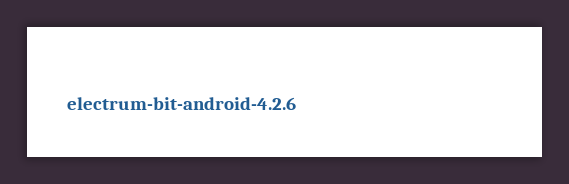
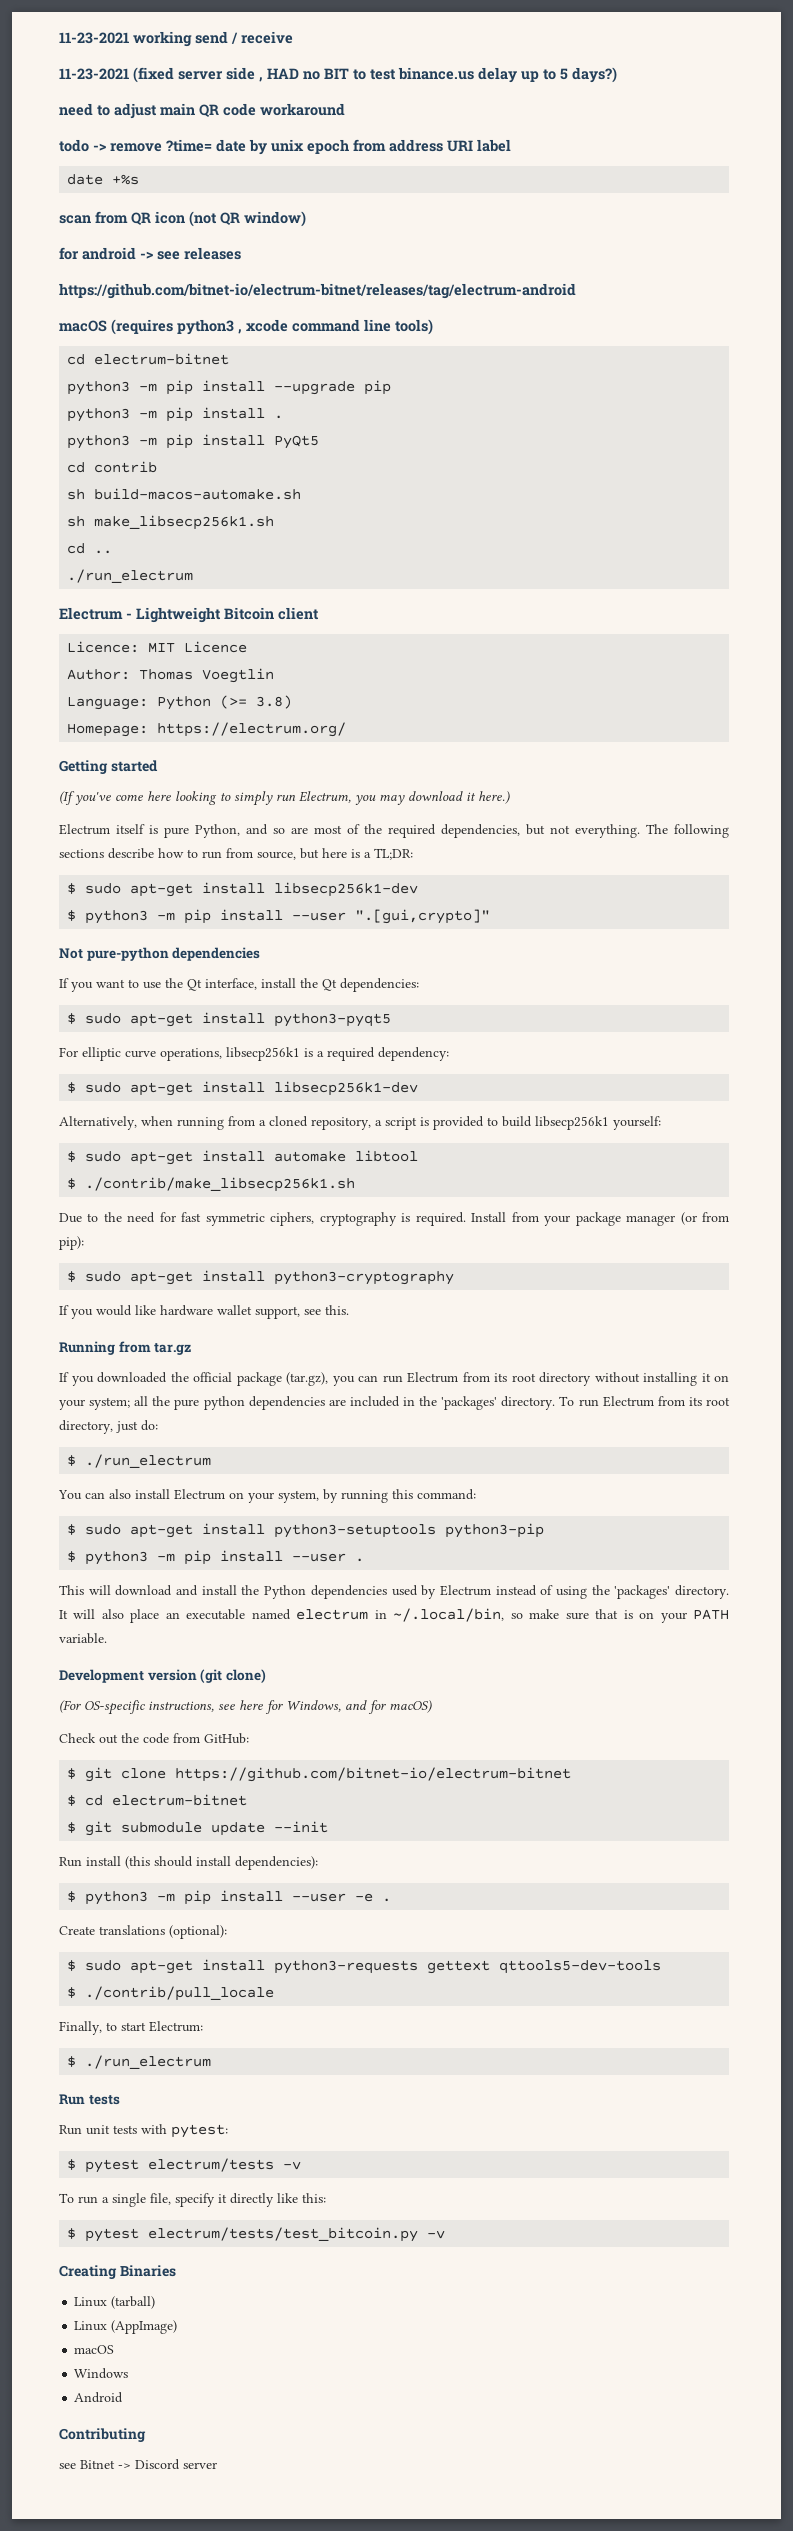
- electrum-bit-android-4.2.6
+ 11-23-2021 working send / receive
+ 11-23-2021 (fixed server side , HAD no BIT to test binance.us delay up to 5 days?)
+ need to adjust main QR code workaround
+ todo -> remove ?time= date by unix epoch from address URI label
+ date +%s
+ scan from QR icon (not QR window)
+ for android -> see releases
+ https://github.com/bitnet-io/electrum-bitnet/releases/tag/electrum-android
+ macOS (requires python3 , xcode command line tools)
+ cd electrum-bitnet
+ python3 -m pip install --upgrade pip
+ python3 -m pip install .
+ python3 -m pip install PyQt5
+ cd contrib
+ sh build-macos-automake.sh
+ sh make_libsecp256k1.sh
+ cd ..
+ ./run_electrum
+ Electrum - Lightweight Bitcoin client
+ Licence: MIT Licence
+ Author: Thomas Voegtlin
+ Language: Python (>= 3.8)
+ Homepage: https://electrum.org/
+ Getting started
+ (If you've come here looking to simply run Electrum, you may download it here.)
+ Electrum itself is pure Python, and so are most of the required dependencies, but not everything. The following sections describe how to run from source, but here is a TL;DR:
+ $ sudo apt-get install libsecp256k1-dev
+ $ python3 -m pip install --user ".[gui,crypto]"
+ Not pure-python dependencies
+ If you want to use the Qt interface, install the Qt dependencies:
+ $ sudo apt-get install python3-pyqt5
+ For elliptic curve operations, libsecp256k1 is a required dependency:
+ $ sudo apt-get install libsecp256k1-dev
+ Alternatively, when running from a cloned repository, a script is provided to build libsecp256k1 yourself:
+ $ sudo apt-get install automake libtool
+ $ ./contrib/make_libsecp256k1.sh
+ Due to the need for fast symmetric ciphers, cryptography is required. Install from your package manager (or from pip):
+ $ sudo apt-get install python3-cryptography
+ If you would like hardware wallet support, see this.
+ Running from tar.gz
+ If you downloaded the official package (tar.gz), you can run Electrum from its root directory without installing it on your system; all the pure python dependencies are included in the 'packages' directory. To run Electrum from its root directory, just do:
+ $ ./run_electrum
+ You can also install Electrum on your system, by running this command:
+ $ sudo apt-get install python3-setuptools python3-pip
+ $ python3 -m pip install --user .
+ This will download and install the Python dependencies used by Electrum instead of using the 'packages' directory. It will also place an executable named electrum in ~/.local/bin, so make sure that is on your PATH variable.
+ Development version (git clone)
+ (For OS-specific instructions, see here for Windows, and for macOS)
+ Check out the code from GitHub:
+ $ git clone https://github.com/bitnet-io/electrum-bitnet
+ $ cd electrum-bitnet
+ $ git submodule update --init
+ Run install (this should install dependencies):
+ $ python3 -m pip install --user -e .
+ Create translations (optional):
+ $ sudo apt-get install python3-requests gettext qttools5-dev-tools
+ $ ./contrib/pull_locale
+ Finally, to start Electrum:
+ $ ./run_electrum
+ Run tests
+ Run unit tests with pytest:
+ $ pytest electrum/tests -v
+ To run a single file, specify it directly like this:
+ $ pytest electrum/tests/test_bitcoin.py -v
+ Creating Binaries
+ Linux (tarball)
+ Linux (AppImage)
+ macOS
+ Windows
+ Android
+ Contributing
+ see Bitnet -> Discord server

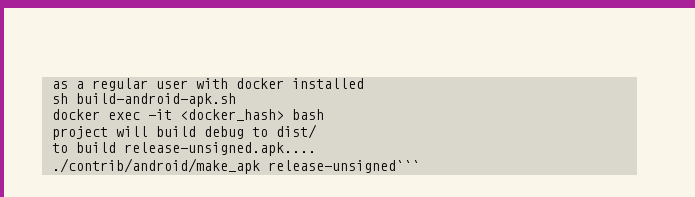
- 11-23-2021 working send / receive
- 11-23-2021 (fixed server side , HAD no BIT to test binance.us delay up to 5 days?)
- need to adjust main QR code workaround
- todo -> remove ?time= date by unix epoch from address URI label
- date +%s
- scan from QR icon (not QR window)
- for android -> see releases
- https://github.com/bitnet-io/electrum-bitnet/releases/tag/electrum-android
- macOS (requires python3 , xcode command line tools)
- cd electrum-bitnet
- python3 -m pip install --upgrade pip
- python3 -m pip install .
- python3 -m pip install PyQt5
- cd contrib
- sh build-macos-automake.sh
- sh make_libsecp256k1.sh
- cd ..
- ./run_electrum
- Electrum - Lightweight Bitcoin client
- Licence: MIT Licence
- Author: Thomas Voegtlin
- Language: Python (>= 3.8)
- Homepage: https://electrum.org/
- Getting started
- (If you've come here looking to simply run Electrum, you may download it here.)
- Electrum itself is pure Python, and so are most of the required dependencies, but not everything. The following sections describe how to run from source, but here is a TL;DR:
- $ sudo apt-get install libsecp256k1-dev
- $ python3 -m pip install --user ".[gui,crypto]"
- Not pure-python dependencies
- If you want to use the Qt interface, install the Qt dependencies:
- $ sudo apt-get install python3-pyqt5
- For elliptic curve operations, libsecp256k1 is a required dependency:
- $ sudo apt-get install libsecp256k1-dev
- Alternatively, when running from a cloned repository, a script is provided to build libsecp256k1 yourself:
- $ sudo apt-get install automake libtool
- $ ./contrib/make_libsecp256k1.sh
- Due to the need for fast symmetric ciphers, cryptography is required. Install from your package manager (or from pip):
- $ sudo apt-get install python3-cryptography
- If you would like hardware wallet support, see this.
- Running from tar.gz
- If you downloaded the official package (tar.gz), you can run Electrum from its root directory without installing it on your system; all the pure python dependencies are included in the 'packages' directory. To run Electrum from its root directory, just do:
- $ ./run_electrum
- You can also install Electrum on your system, by running this command:
- $ sudo apt-get install python3-setuptools python3-pip
- $ python3 -m pip install --user .
- This will download and install the Python dependencies used by Electrum instead of using the 'packages' directory. It will also place an executable named electrum in ~/.local/bin, so make sure that is on your PATH variable.
- Development version (git clone)
- (For OS-specific instructions, see here for Windows, and for macOS)
- Check out the code from GitHub:
- $ git clone https://github.com/bitnet-io/electrum-bitnet
- $ cd electrum-bitnet
- $ git submodule update --init
- Run install (this should install dependencies):
- $ python3 -m pip install --user -e .
- Create translations (optional):
- $ sudo apt-get install python3-requests gettext qttools5-dev-tools
- $ ./contrib/pull_locale
- Finally, to start Electrum:
- $ ./run_electrum
- Run tests
- Run unit tests with pytest:
- $ pytest electrum/tests -v
- To run a single file, specify it directly like this:
- $ pytest electrum/tests/test_bitcoin.py -v
- Creating Binaries
- Linux (tarball)
- Linux (AppImage)
- macOS
- Windows
- Android
- Contributing
- see Bitnet -> Discord server
+ as a regular user with docker installed
+ sh build-android-apk.sh
+ docker exec -it <docker_hash> bash
+ project will build debug to dist/
+ to build release-unsigned.apk....
+ ./contrib/android/make_apk release-unsigned```

